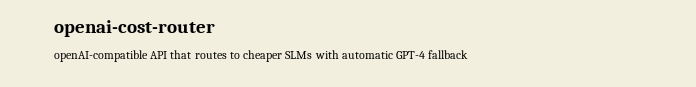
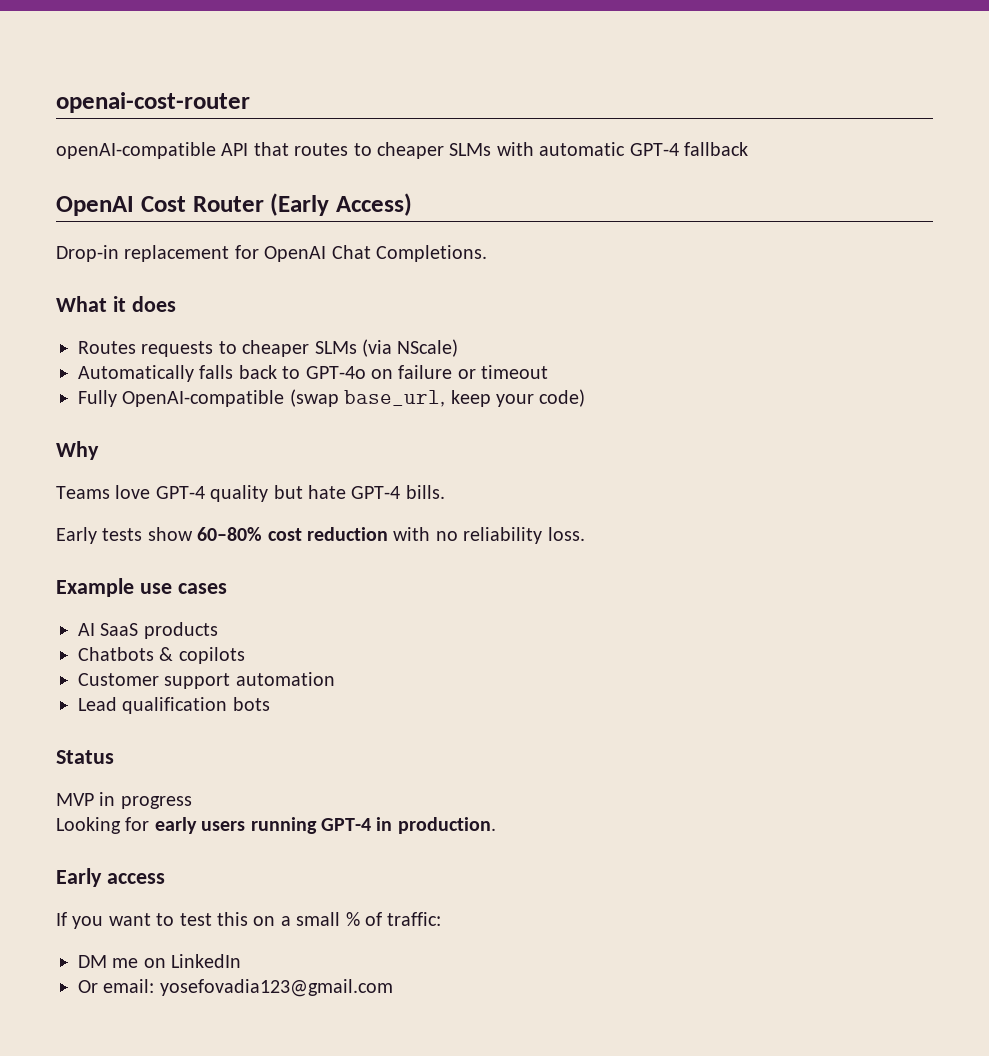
+ OpenAI Cost Router (Early Access)
+ Drop-in replacement for OpenAI Chat Completions.
+ What it does
+ Routes requests to cheaper SLMs (via NScale)
+ Automatically falls back to GPT-4o on failure or timeout
+ Fully OpenAI-compatible (swap base_url, keep your code)
+ Why
+ Teams love GPT-4 quality but hate GPT-4 bills.
+ Early tests show 60–80% cost reduction with no reliability loss.
+ Example use cases
+ AI SaaS products
+ Chatbots & copilots
+ Customer support automation
+ Lead qualification bots
+ Status
+ MVP in progress
+ Looking for early users running GPT-4 in production.
+ Early access
+ If you want to test this on a small % of traffic:
+ DM me on LinkedIn
+ Or email: yosefovadia123@gmail.com

